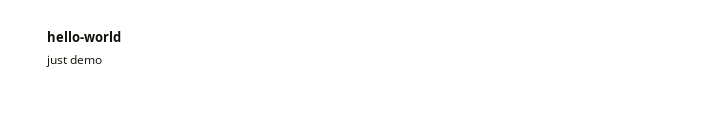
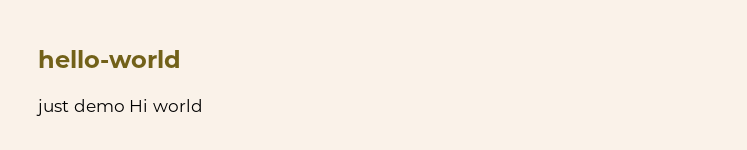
- just demo
+ just demo Hi world

